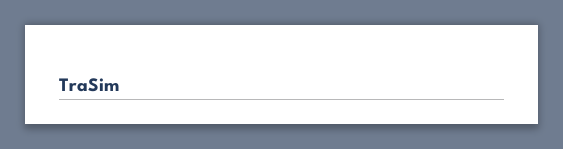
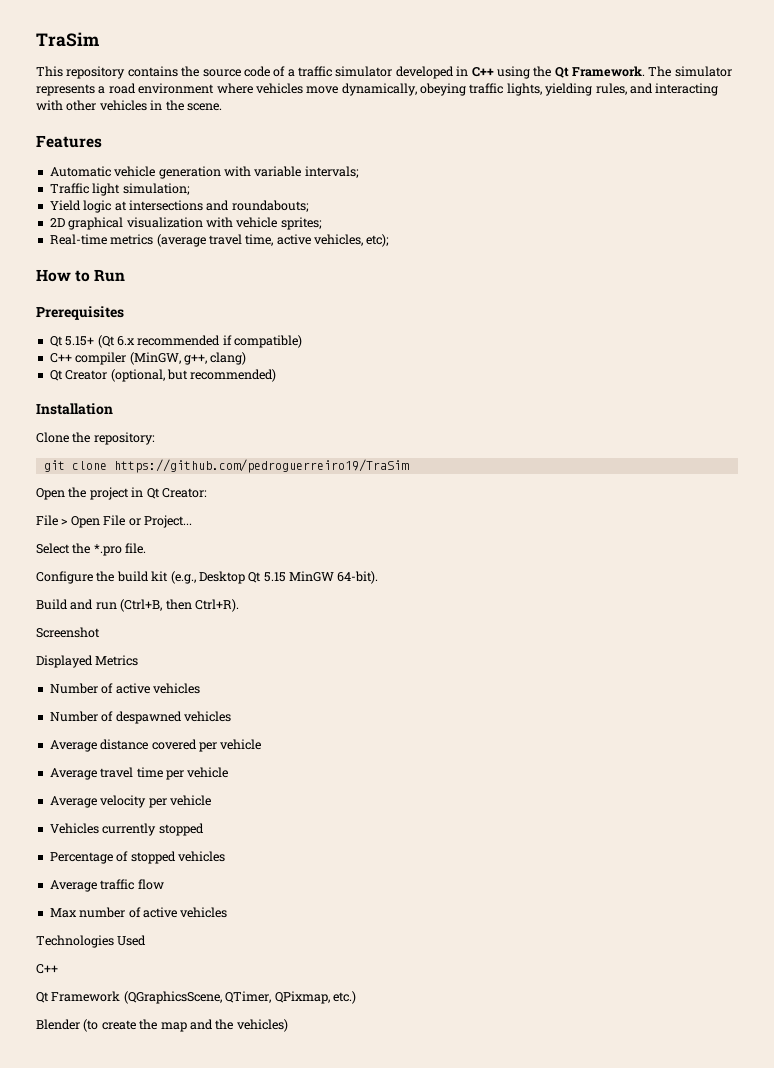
+ This repository contains the source code of a traffic simulator developed in C++ using the Qt Framework. The simulator represents a road environment where vehicles move dynamically, obeying traffic lights, yielding rules, and interacting with other vehicles in the scene.
+ Features
+ Automatic vehicle generation with variable intervals;
+ Traffic light simulation;
+ Yield logic at intersections and roundabouts;
+ 2D graphical visualization with vehicle sprites;
+ Real-time metrics (average travel time, active vehicles, etc);
+ How to Run
+ Prerequisites
+ Qt 5.15+ (Qt 6.x recommended if compatible)
+ C++ compiler (MinGW, g++, clang)
+ Qt Creator (optional, but recommended)
+ Installation
+ Clone the repository:
+ git clone https://github.com/pedroguerreiro19/TraSim
+ Open the project in Qt Creator:
+ File > Open File or Project...
+ Select the *.pro file.
+ Configure the build kit (e.g., Desktop Qt 5.15 MinGW 64-bit).
+ Build and run (Ctrl+B, then Ctrl+R).
+ Screenshot
+ Displayed Metrics
+ Number of active vehicles
+ Number of despawned vehicles
+ Average distance covered per vehicle
+ Average travel time per vehicle
+ Average velocity per vehicle
+ Vehicles currently stopped
+ Percentage of stopped vehicles
+ Average traffic flow
+ Max number of active vehicles
+ Technologies Used
+ C++
+ Qt Framework (QGraphicsScene, QTimer, QPixmap, etc.)
+ Blender (to create the map and the vehicles)

